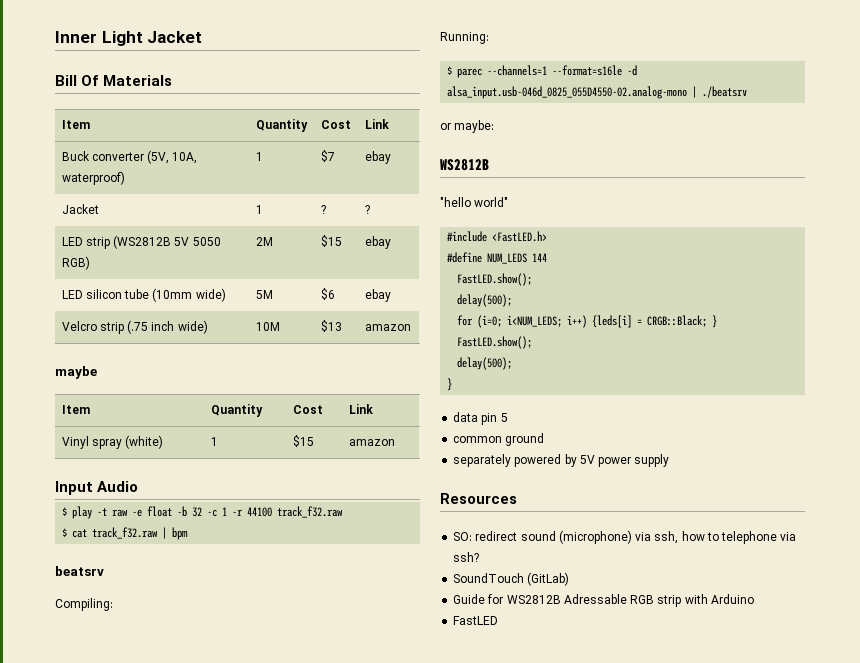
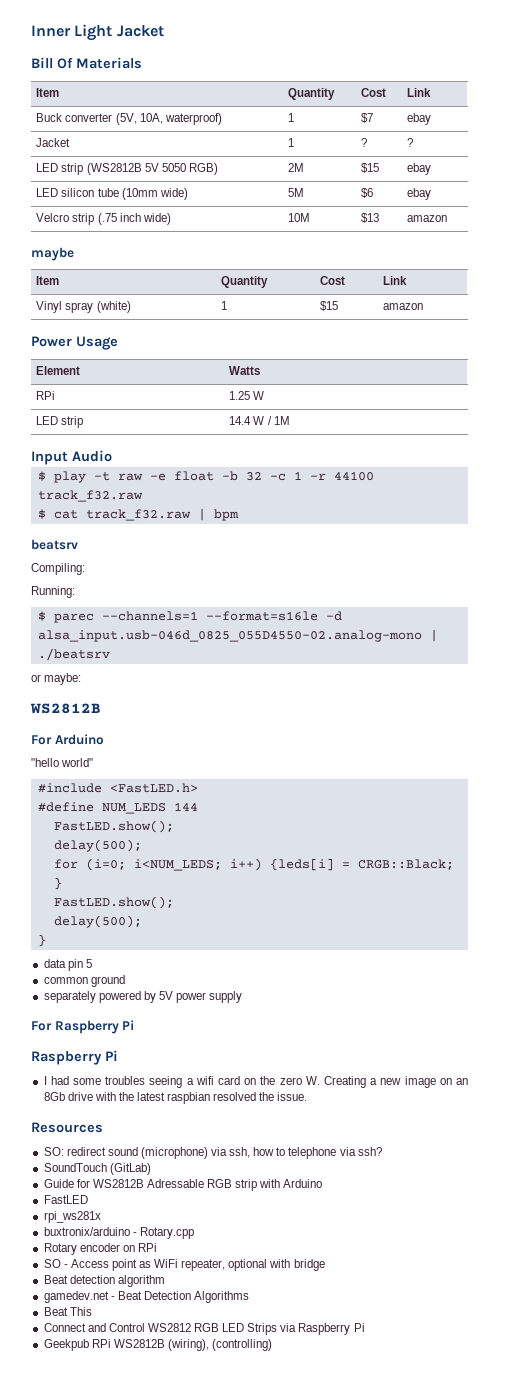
+ Power Usage
+ Element | Watts
+ RPi | 1.25 W
+ LED strip | 14.4 W / 1M
+ For Arduino
+ For Raspberry Pi
+ Raspberry Pi
+ I had some troubles seeing a wifi card on the zero W. Creating a new image on an 8Gb drive with the latest raspbian resolved the issue.
+ rpi_ws281x
+ buxtronix/arduino - Rotary.cpp
+ Rotary encoder on RPi
+ SO - Access point as WiFi repeater, optional with bridge
+ Beat detection algorithm
+ gamedev.net - Beat Detection Algorithms
+ Beat This
+ Connect and Control WS2812 RGB LED Strips via Raspberry Pi
+ Geekpub RPi WS2812B (wiring), (controlling)

